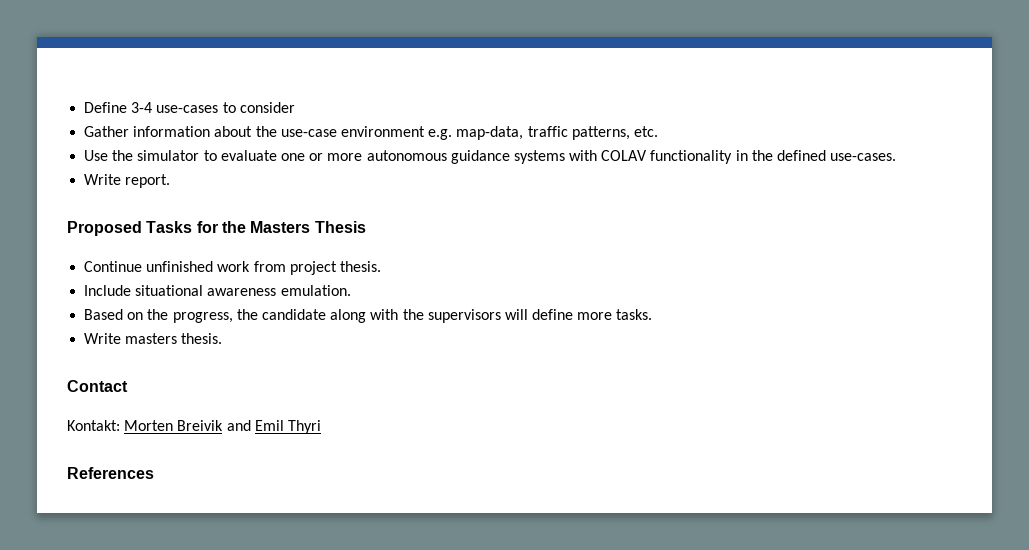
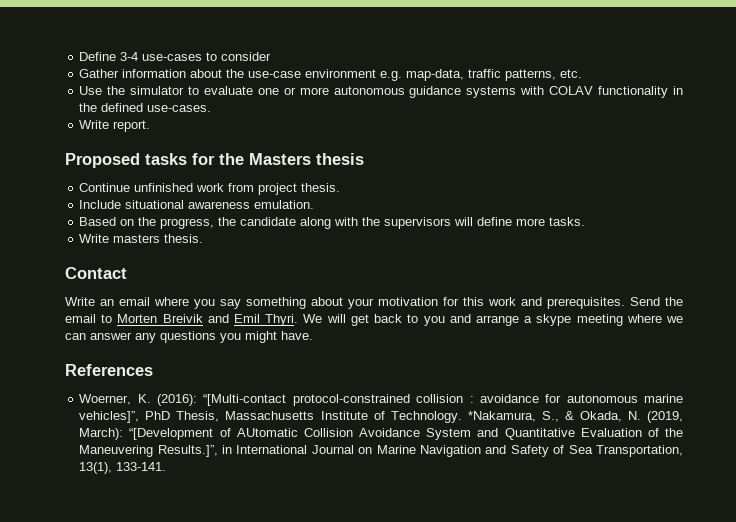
- Proposed Tasks for the Masters Thesis
+ Proposed tasks for the Masters thesis
- Kontakt: Morten Breivik and Emil Thyri
+ Write an email where you say something about your motivation for this work and prerequisites. Send the email to Morten Breivik and Emil Thyri. We will get back to you and arrange a skype meeting where we can answer any questions you might have.
  References
+ Woerner, K. (2016): “[Multi-contact protocol-constrained collision : avoidance for autonomous marine vehicles]”, PhD Thesis, Massachusetts Institute of Technology. *Nakamura, S., & Okada, N. (2019, March): “[Development of AUtomatic Collision Avoidance System and Quantitative Evaluation of the Maneuvering Results.]”, in International Journal on Marine Navigation and Safety of Sea Transportation, 13(1), 133-141.

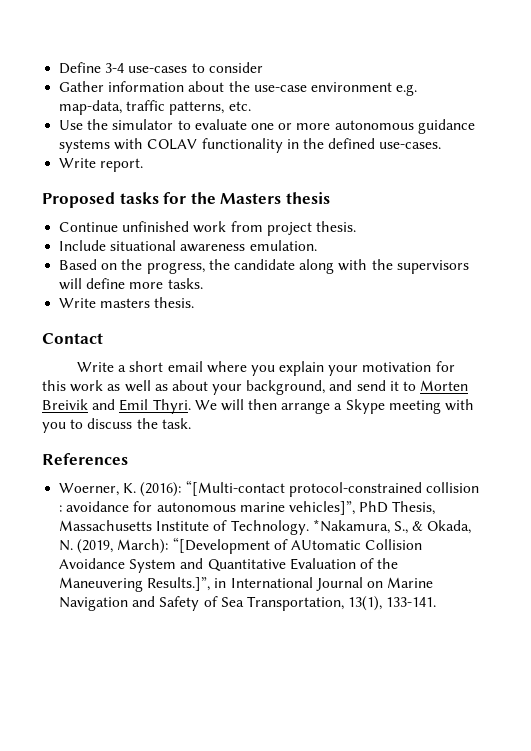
- Write an email where you say something about your motivation for this work and prerequisites. Send the email to Morten Breivik and Emil Thyri.
+ Write a short email where you explain your motivation for this work as well as about your background, and send it to Morten Breivik and Emil Thyri.
- We will get back to you and arrange a skype meeting where we can answer any questions you might have.
+ We will then arrange a Skype meeting with you to discuss the task.

